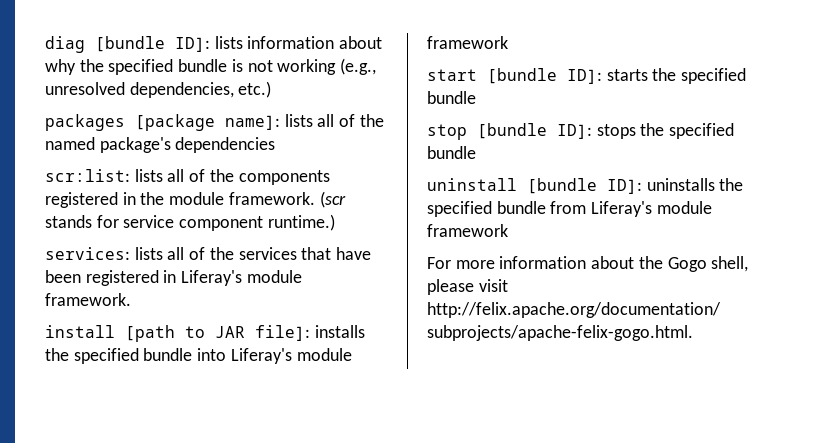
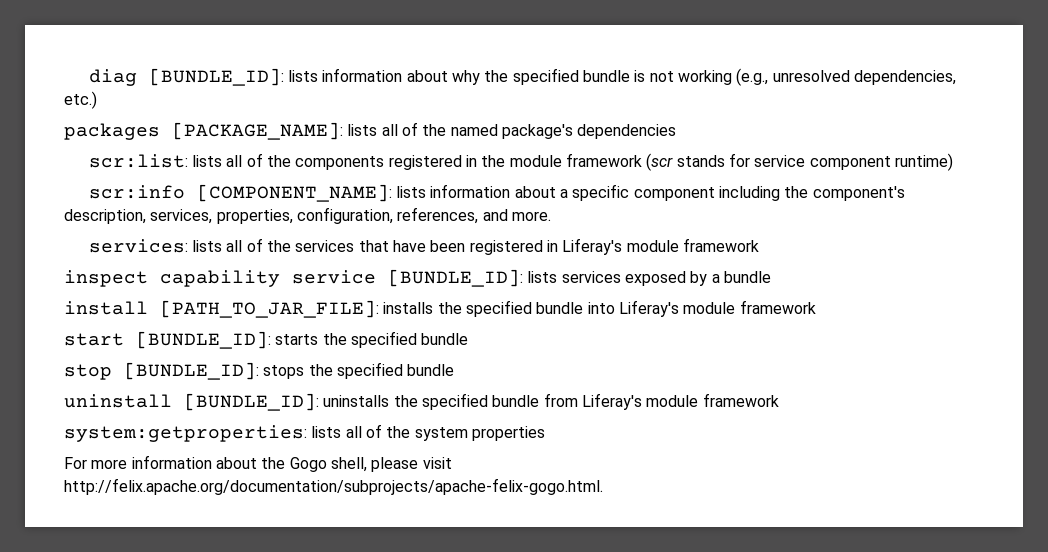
- diag [bundle ID]: lists information about why the specified bundle is not working (e.g., unresolved dependencies, etc.)
+ diag [BUNDLE_ID]: lists information about why the specified bundle is not working (e.g., unresolved dependencies, etc.)
- packages [package name]: lists all of the named package's dependencies
+ packages [PACKAGE_NAME]: lists all of the named package's dependencies
- scr:list: lists all of the components registered in the module framework. (scr stands for service component runtime.)
+ scr:list: lists all of the components registered in the module framework (scr stands for service component runtime)
+ scr:info [COMPONENT_NAME]: lists information about a specific component including the component's description, services, properties, configuration, references, and more.
- services: lists all of the services that have been registered in Liferay's module framework.
- install [path to JAR file]: installs the specified bundle into Liferay's module framework
+ services: lists all of the services that have been registered in Liferay's module framework
+ inspect capability service [BUNDLE_ID]: lists services exposed by a bundle
+ install [PATH_TO_JAR_FILE]: installs the specified bundle into Liferay's module framework
- start [bundle ID]: starts the specified bundle
+ start [BUNDLE_ID]: starts the specified bundle
- stop [bundle ID]: stops the specified bundle
+ stop [BUNDLE_ID]: stops the specified bundle
- uninstall [bundle ID]: uninstalls the specified bundle from Liferay's module framework
+ uninstall [BUNDLE_ID]: uninstalls the specified bundle from Liferay's module framework
+ system:getproperties: lists all of the system properties

